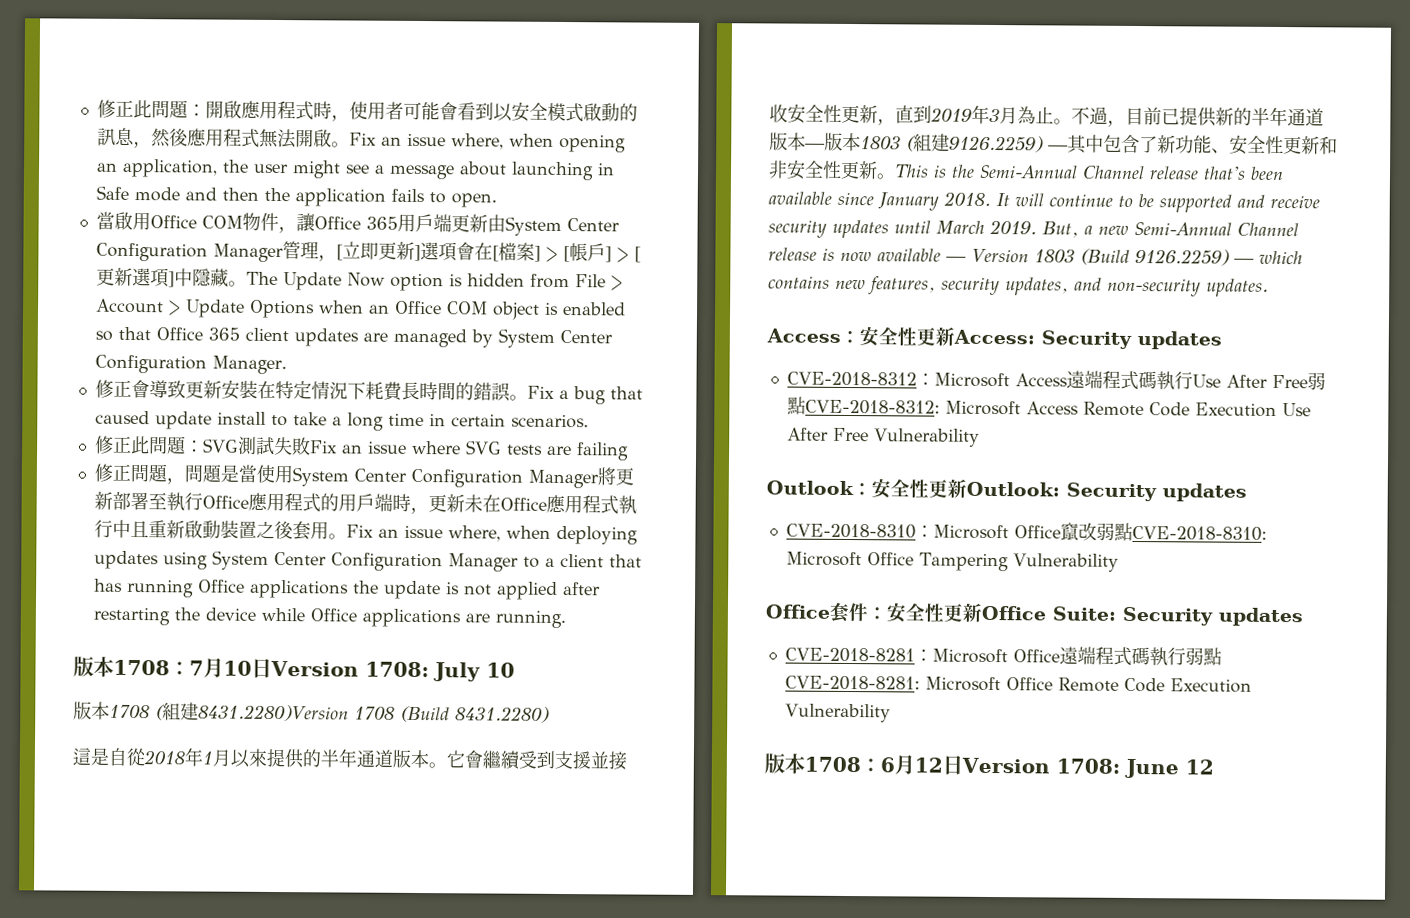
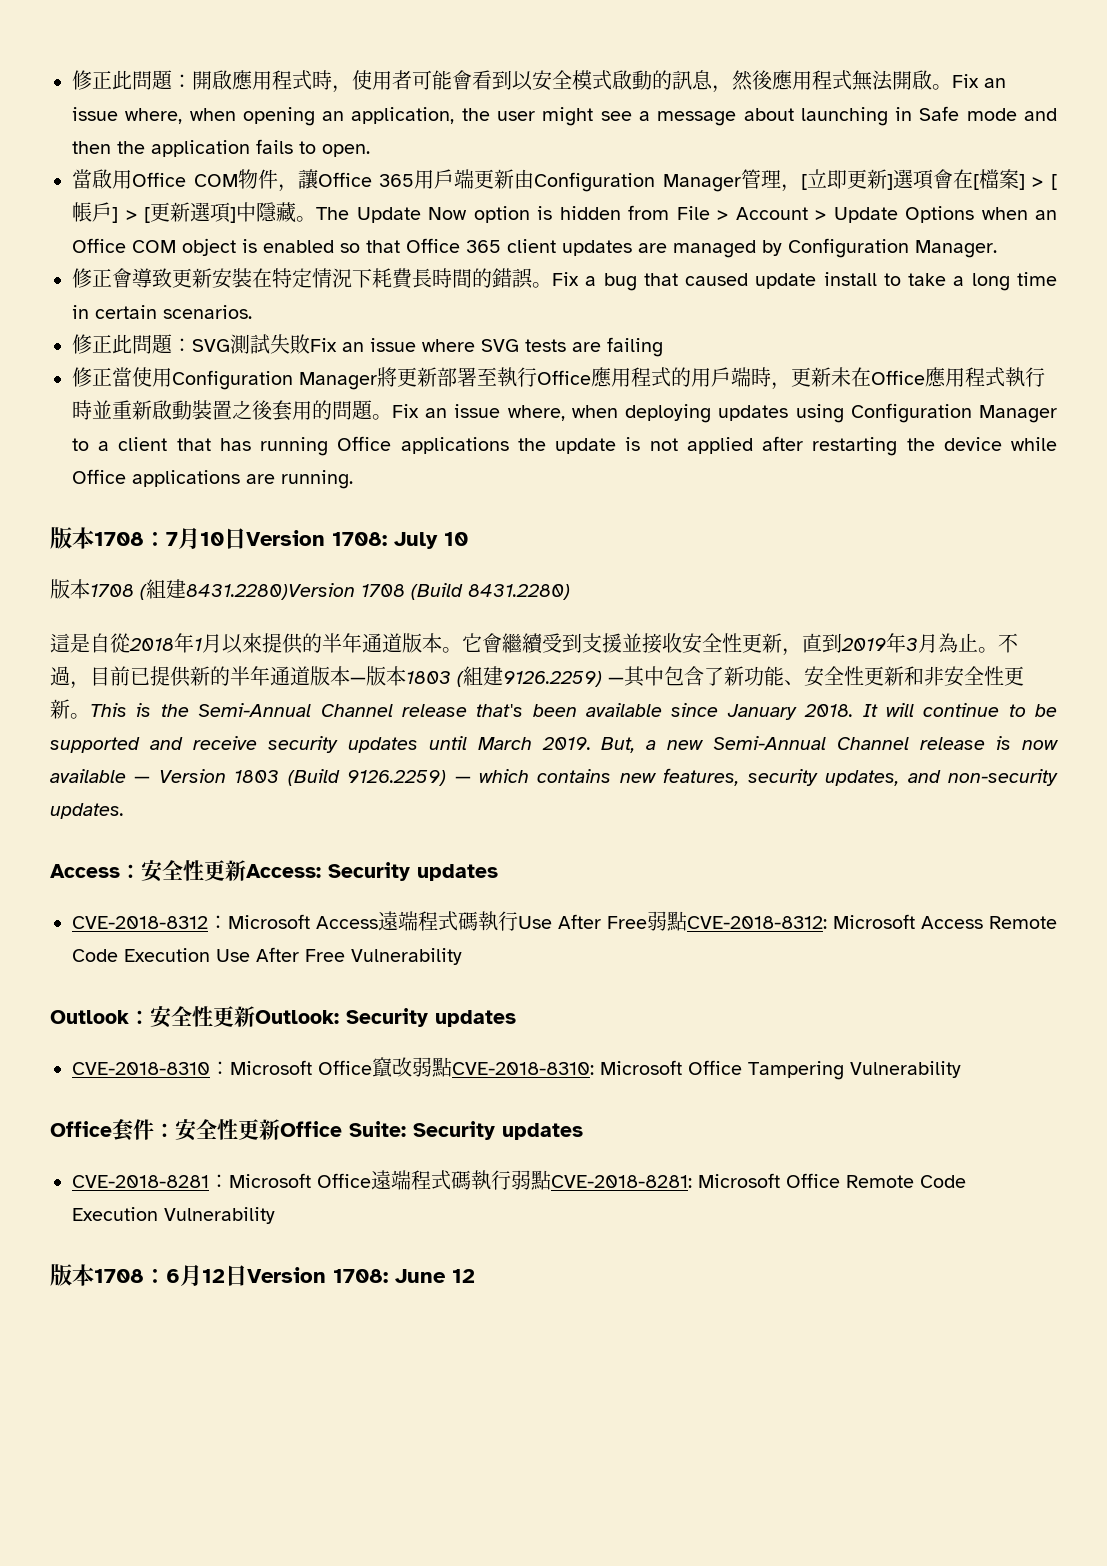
- 當啟用Office COM物件，讓Office 365用戶端更新由System Center Configuration Manager管理，[立即更新]選項會在[檔案] > [帳戶] > [更新選項]中隱藏。
+ 當啟用Office COM物件，讓Office 365用戶端更新由Configuration Manager管理，[立即更新]選項會在[檔案] > [帳戶] > [更新選項]中隱藏。
- The Update Now option is hidden from File > Account > Update Options when an Office COM object is enabled so that Office 365 client updates are managed by System Center Configuration Manager.
+ The Update Now option is hidden from File > Account > Update Options when an Office COM object is enabled so that Office 365 client updates are managed by Configuration Manager.
- 修正問題，問題是當使用System Center Configuration Manager將更新部署至執行Office應用程式的用戶端時，更新未在Office應用程式執行中且重新啟動裝置之後套用。
+ 修正當使用Configuration Manager將更新部署至執行Office應用程式的用戶端時，更新未在Office應用程式執行時並重新啟動裝置之後套用的問題。
- Fix an issue where, when deploying updates using System Center Configuration Manager to a client that has running Office applications the update is not applied after restarting the device while Office applications are running.
+ Fix an issue where, when deploying updates using Configuration Manager to a client that has running Office applications the update is not applied after restarting the device while Office applications are running.

